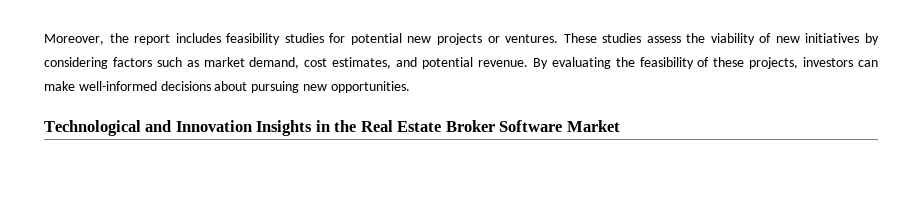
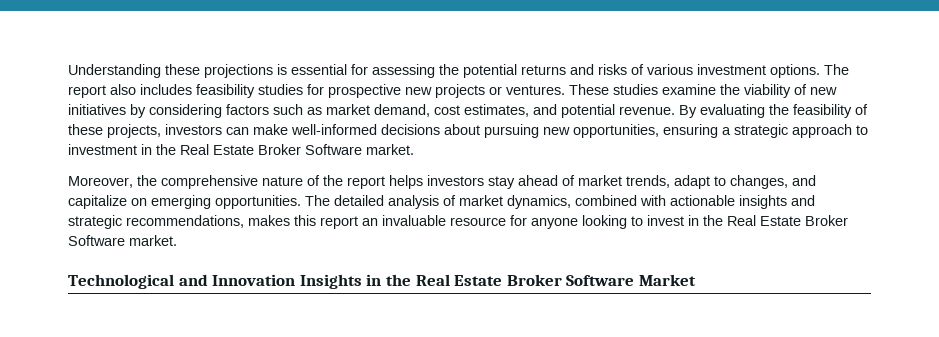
- Moreover, the report includes feasibility studies for potential new projects or ventures.
+ Understanding these projections is essential for assessing the potential returns and risks of various investment options. The report also includes feasibility studies for prospective new projects or ventures.
- These studies assess the viability of new initiatives by considering factors such as market demand, cost estimates, and potential revenue.
+ These studies examine the viability of new initiatives by considering factors such as market demand, cost estimates, and potential revenue.
- By evaluating the feasibility of these projects, investors can make well-informed decisions about pursuing new opportunities.
+ By evaluating the feasibility of these projects, investors can make well-informed decisions about pursuing new opportunities, ensuring a strategic approach to investment in the Real Estate Broker Software market.
+ Moreover, the comprehensive nature of the report helps investors stay ahead of market trends, adapt to changes, and capitalize on emerging opportunities. The detailed analysis of market dynamics, combined with actionable insights and strategic recommendations, makes this report an invaluable resource for anyone looking to invest in the Real Estate Broker Software market.

